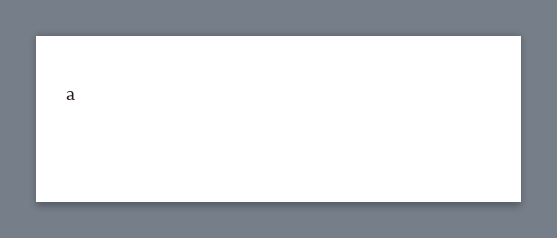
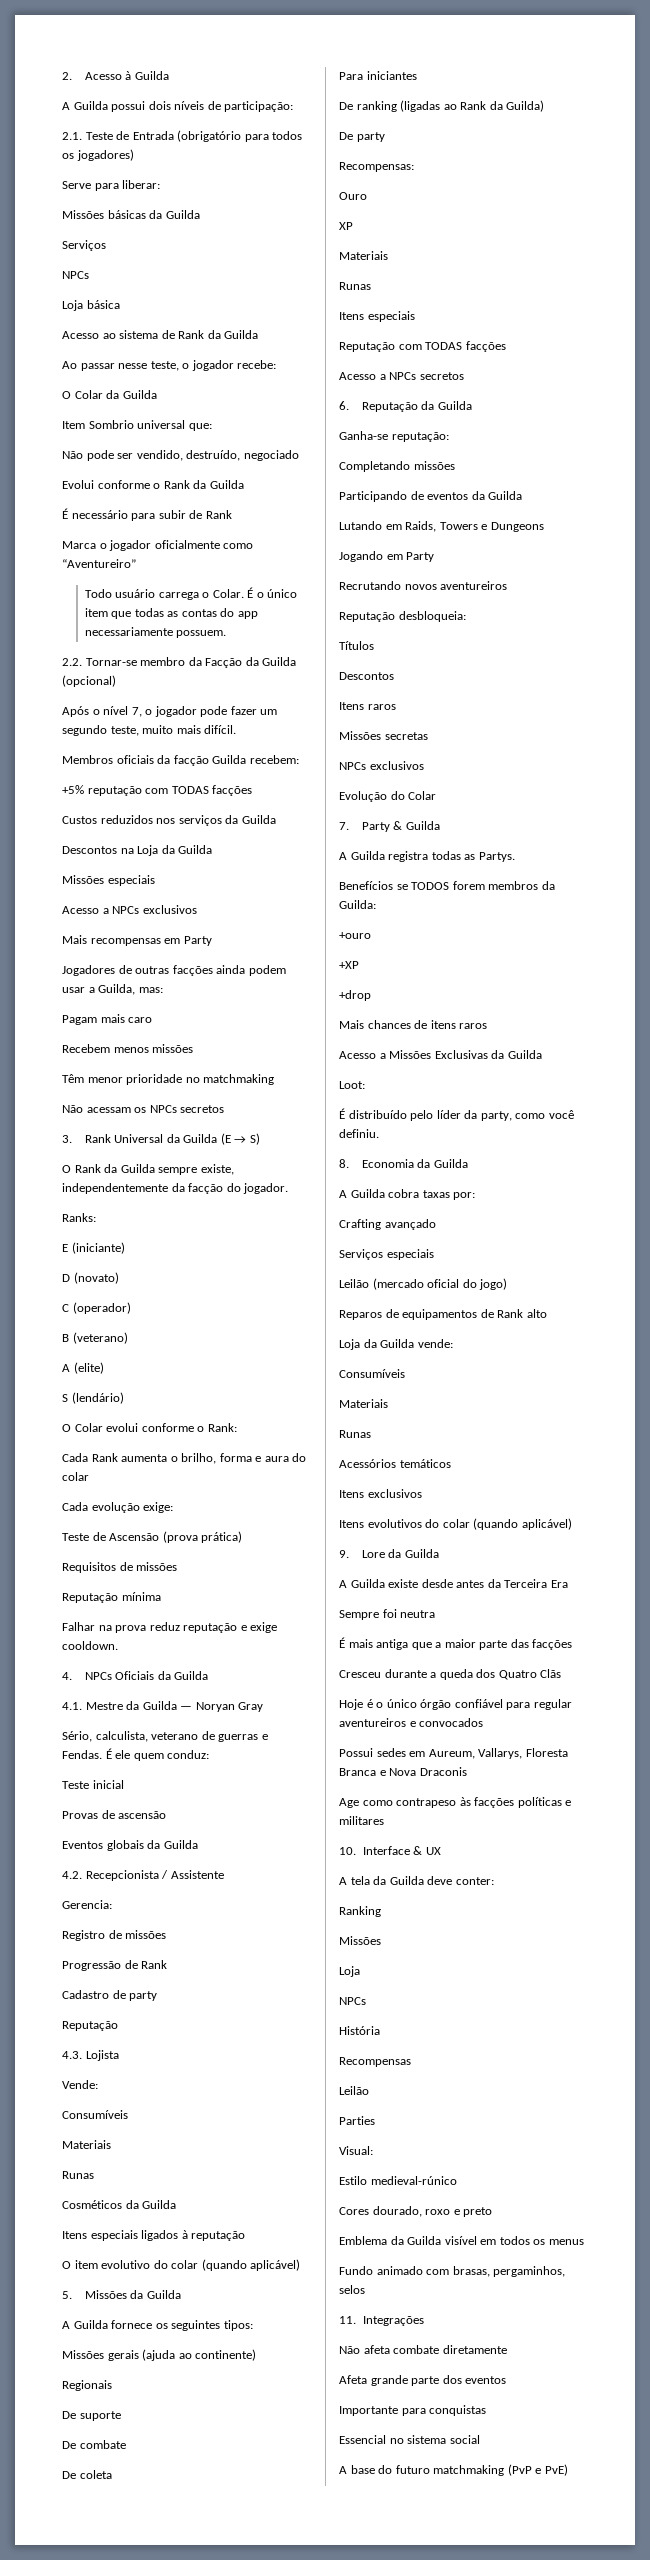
- a
+ 2. Acesso à Guilda
+ A Guilda possui dois níveis de participação:
+ 2.1. Teste de Entrada (obrigatório para todos os jogadores)
+ Serve para liberar:
+ Missões básicas da Guilda
+ Serviços
+ NPCs
+ Loja básica
+ Acesso ao sistema de Rank da Guilda
+ Ao passar nesse teste, o jogador recebe:
+ O Colar da Guilda
+ Item Sombrio universal que:
+ Não pode ser vendido, destruído, negociado
+ Evolui conforme o Rank da Guilda
+ É necessário para subir de Rank
+ Marca o jogador oficialmente como “Aventureiro”
+ Todo usuário carrega o Colar. É o único item que todas as contas do app necessariamente possuem.
+ 2.2. Tornar-se membro da Facção da Guilda (opcional)
+ Após o nível 7, o jogador pode fazer um segundo teste, muito mais difícil.
+ Membros oficiais da facção Guilda recebem:
+ +5% reputação com TODAS facções
+ Custos reduzidos nos serviços da Guilda
+ Descontos na Loja da Guilda
+ Missões especiais
+ Acesso a NPCs exclusivos
+ Mais recompensas em Party
+ Jogadores de outras facções ainda podem usar a Guilda, mas:
+ Pagam mais caro
+ Recebem menos missões
+ Têm menor prioridade no matchmaking
+ Não acessam os NPCs secretos
+ 3. Rank Universal da Guilda (E → S)
+ O Rank da Guilda sempre existe, independentemente da facção do jogador.
+ Ranks:
+ E (iniciante)
+ D (novato)
+ C (operador)
+ B (veterano)
+ A (elite)
+ S (lendário)
+ O Colar evolui conforme o Rank:
+ Cada Rank aumenta o brilho, forma e aura do colar
+ Cada evolução exige:
+ Teste de Ascensão (prova prática)
+ Requisitos de missões
+ Reputação mínima
+ Falhar na prova reduz reputação e exige cooldown.
+ 4. NPCs Oficiais da Guilda
+ 4.1. Mestre da Guilda — Noryan Gray
+ Sério, calculista, veterano de guerras e Fendas. É ele quem conduz:
+ Teste inicial
+ Provas de ascensão
+ Eventos globais da Guilda
+ 4.2. Recepcionista / Assistente
+ Gerencia:
+ Registro de missões
+ Progressão de Rank
+ Cadastro de party
+ Reputação
+ 4.3. Lojista
+ Vende:
+ Consumíveis
+ Materiais
+ Runas
+ Cosméticos da Guilda
+ Itens especiais ligados à reputação
+ O item evolutivo do colar (quando aplicável)
+ 5. Missões da Guilda
+ A Guilda fornece os seguintes tipos:
+ Missões gerais (ajuda ao continente)
+ Regionais
+ De suporte
+ De combate
+ De coleta
+ Para iniciantes
+ De ranking (ligadas ao Rank da Guilda)
+ De party
+ Recompensas:
+ Ouro
+ XP
+ Materiais
+ Runas
+ Itens especiais
+ Reputação com TODAS facções
+ Acesso a NPCs secretos
+ 6. Reputação da Guilda
+ Ganha-se reputação:
+ Completando missões
+ Participando de eventos da Guilda
+ Lutando em Raids, Towers e Dungeons
+ Jogando em Party
+ Recrutando novos aventureiros
+ Reputação desbloqueia:
+ Títulos
+ Descontos
+ Itens raros
+ Missões secretas
+ NPCs exclusivos
+ Evolução do Colar
+ 7. Party & Guilda
+ A Guilda registra todas as Partys.
+ Benefícios se TODOS forem membros da Guilda:
+ +ouro
+ +XP
+ +drop
+ Mais chances de itens raros
+ Acesso a Missões Exclusivas da Guilda
+ Loot:
+ É distribuído pelo líder da party, como você definiu.
+ 8. Economia da Guilda
+ A Guilda cobra taxas por:
+ Crafting avançado
+ Serviços especiais
+ Leilão (mercado oficial do jogo)
+ Reparos de equipamentos de Rank alto
+ Loja da Guilda vende:
+ Consumíveis
+ Materiais
+ Runas
+ Acessórios temáticos
+ Itens exclusivos
+ Itens evolutivos do colar (quando aplicável)
+ 9. Lore da Guilda
+ A Guilda existe desde antes da Terceira Era
+ Sempre foi neutra
+ É mais antiga que a maior parte das facções
+ Cresceu durante a queda dos Quatro Clãs
+ Hoje é o único órgão confiável para regular aventureiros e convocados
+ Possui sedes em Aureum, Vallarys, Floresta Branca e Nova Draconis
+ Age como contrapeso às facções políticas e militares
+ 10. Interface & UX
+ A tela da Guilda deve conter:
+ Ranking
+ Missões
+ Loja
+ NPCs
+ História
+ Recompensas
+ Leilão
+ Parties
+ Visual:
+ Estilo medieval-rúnico
+ Cores dourado, roxo e preto
+ Emblema da Guilda visível em todos os menus
+ Fundo animado com brasas, pergaminhos, selos
+ 11. Integrações
+ Não afeta combate diretamente
+ Afeta grande parte dos eventos
+ Importante para conquistas
+ Essencial no sistema social
+ A base do futuro matchmaking (PvP e PvE)

